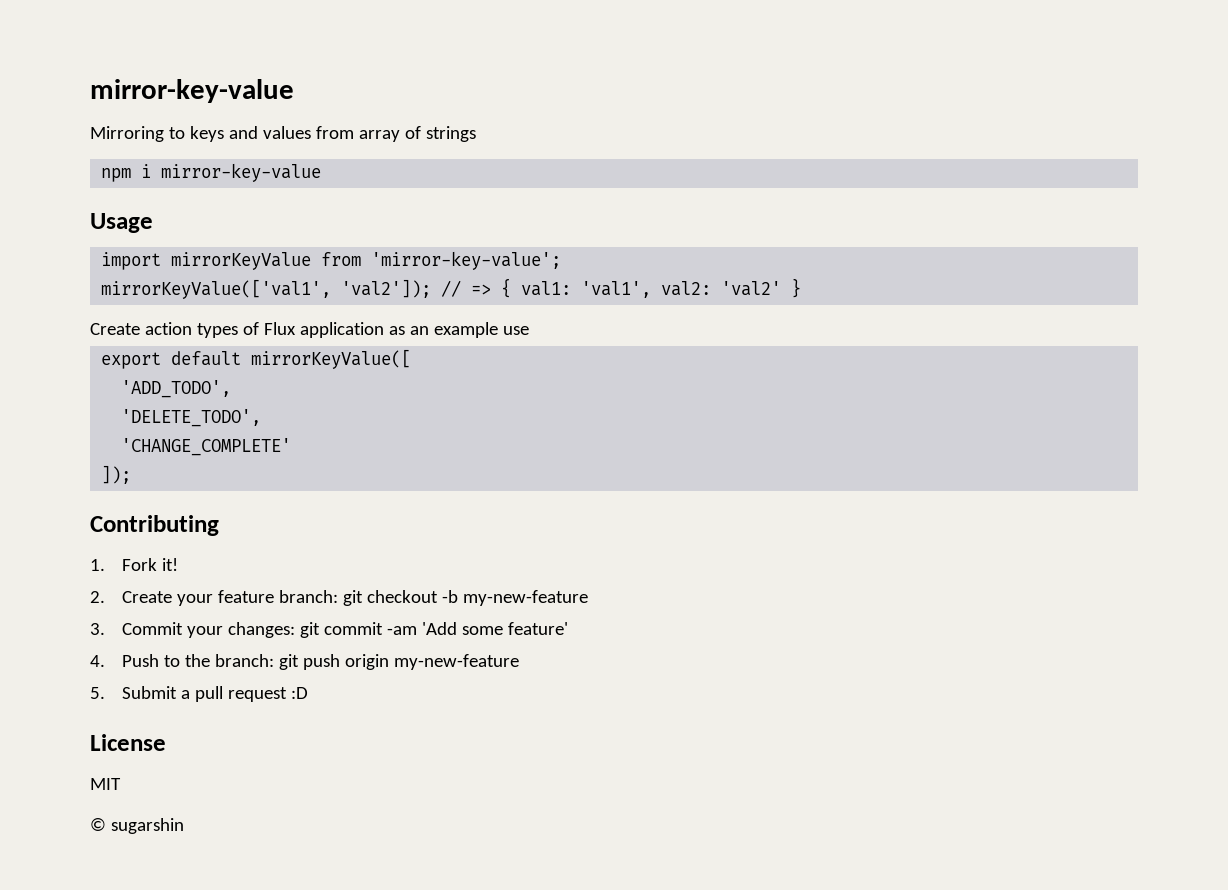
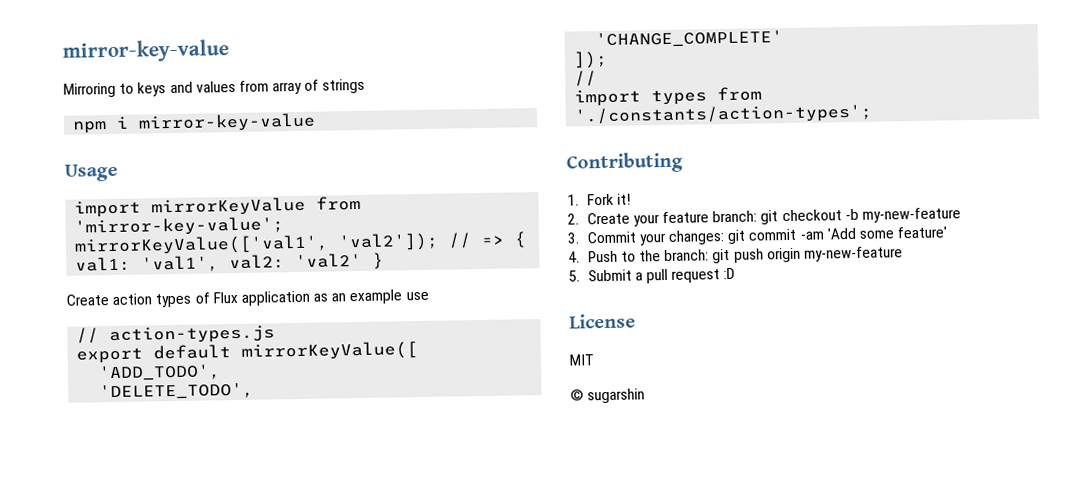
+ // action-types.js
  ]);
+ //
+ import types from './constants/action-types';

